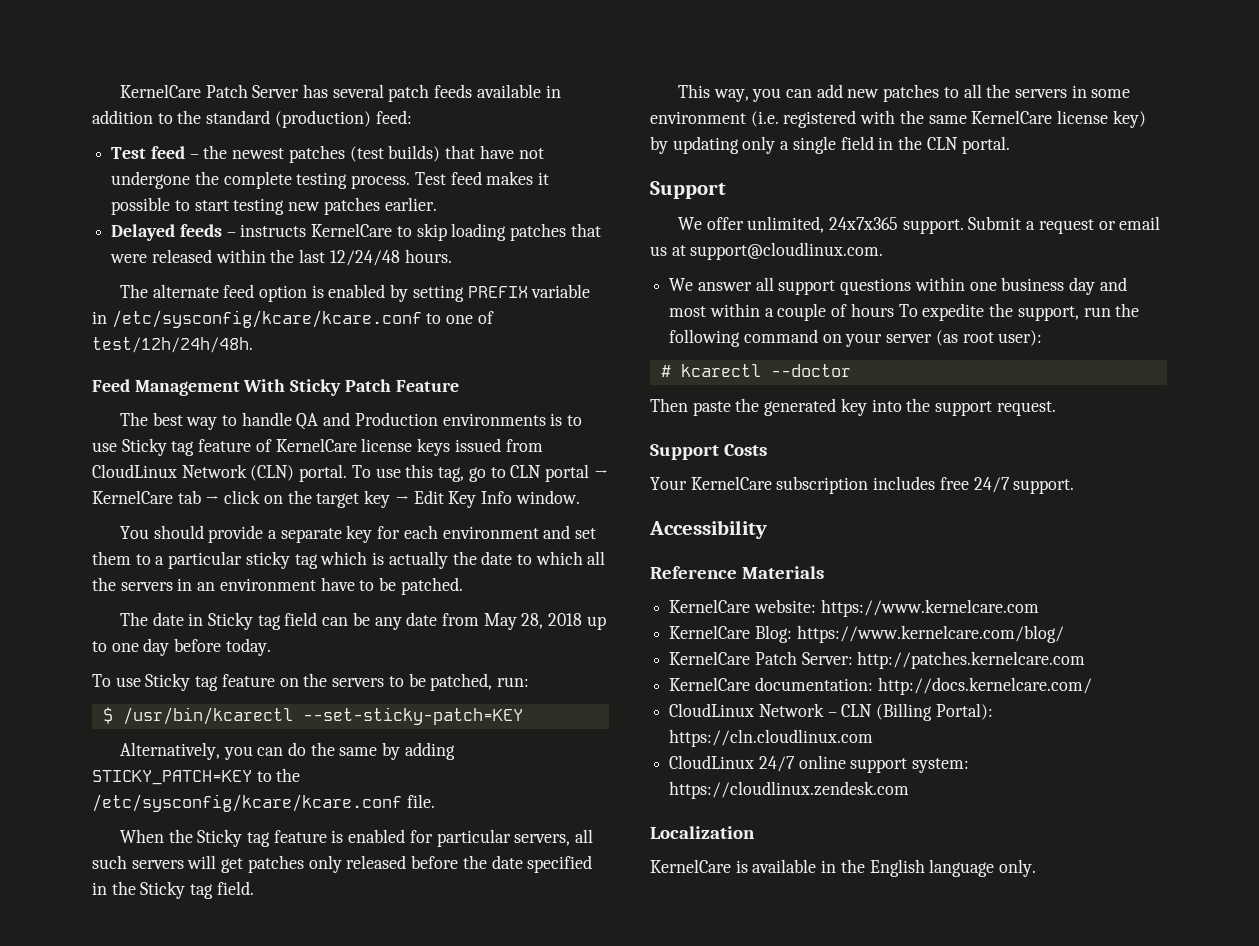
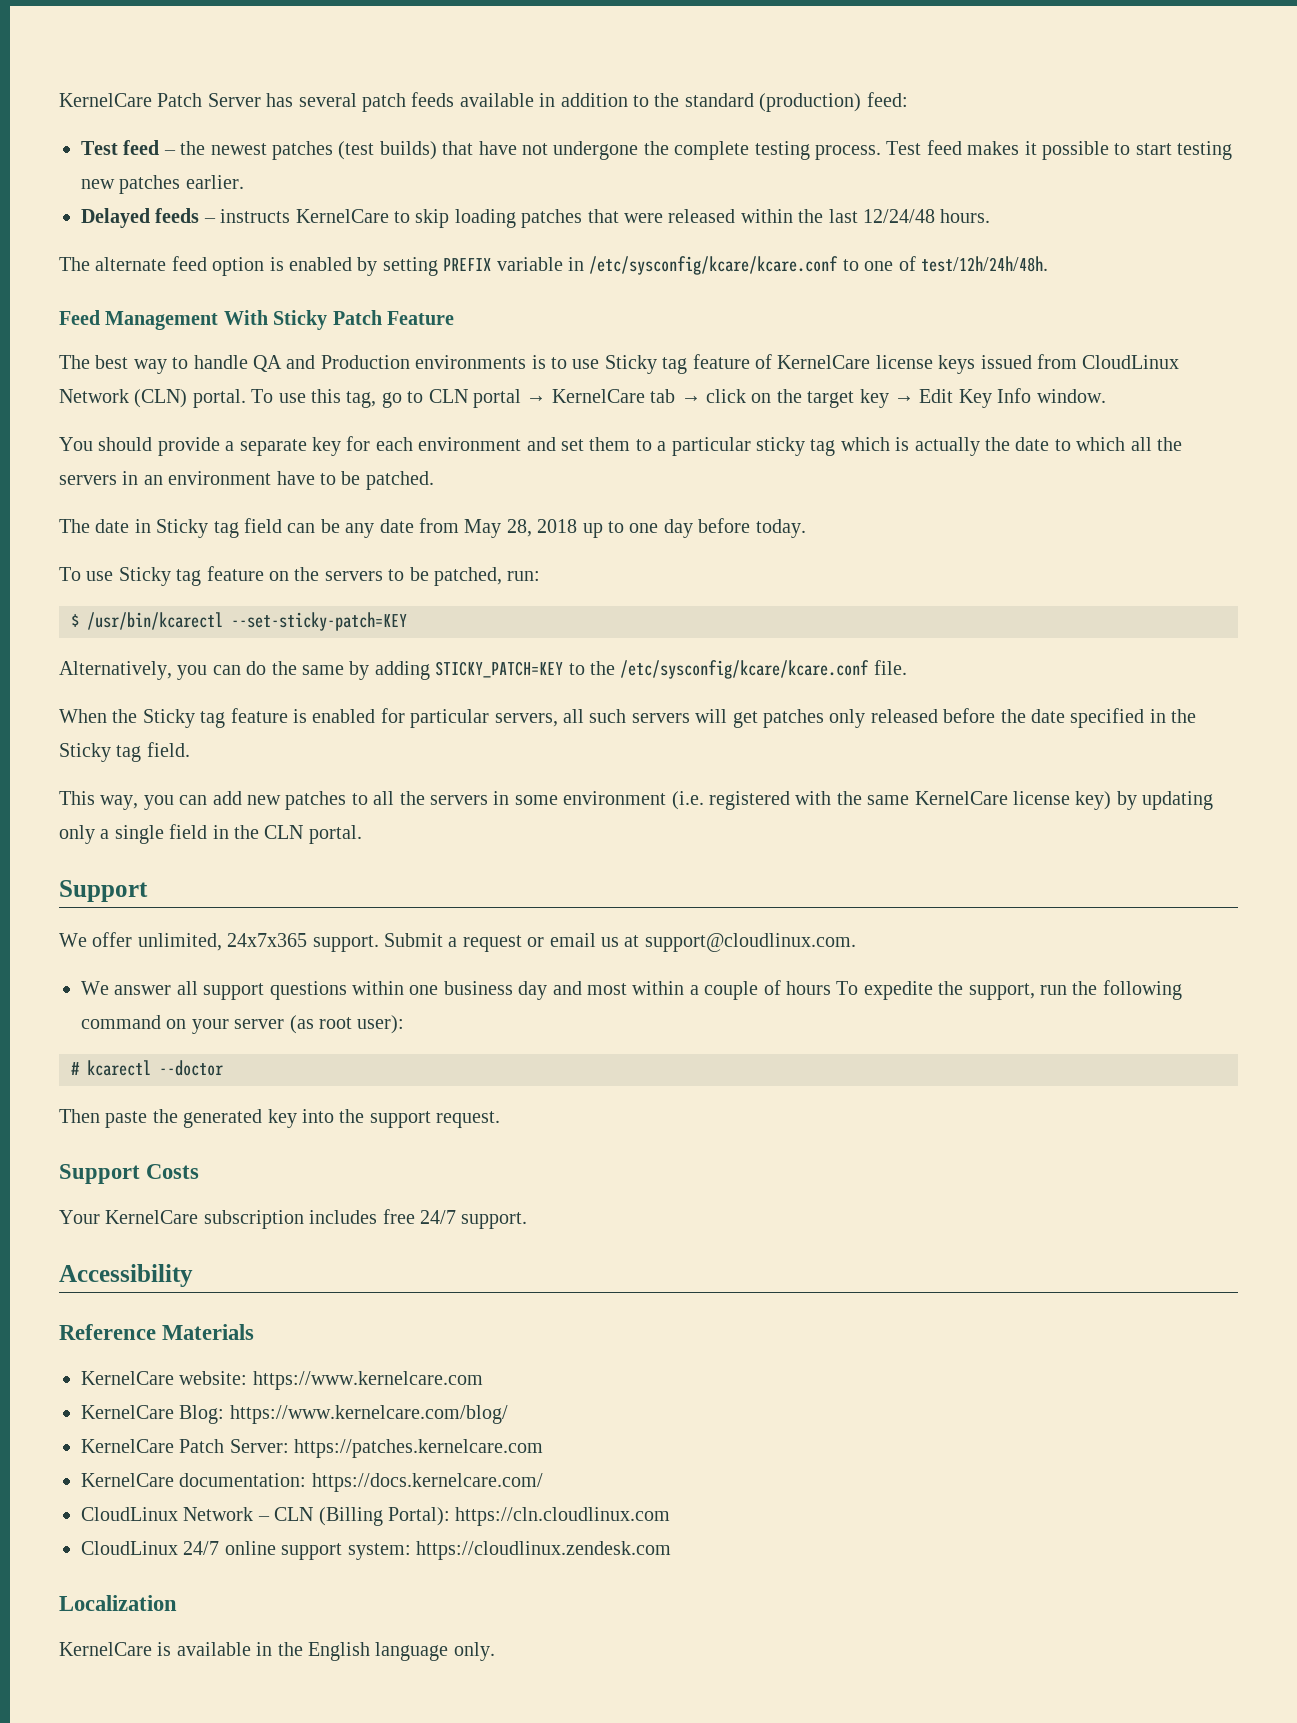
- KernelCare Patch Server: http://patches.kernelcare.com
+ KernelCare Patch Server: https://patches.kernelcare.com
- KernelCare documentation: http://docs.kernelcare.com/
+ KernelCare documentation: https://docs.kernelcare.com/

